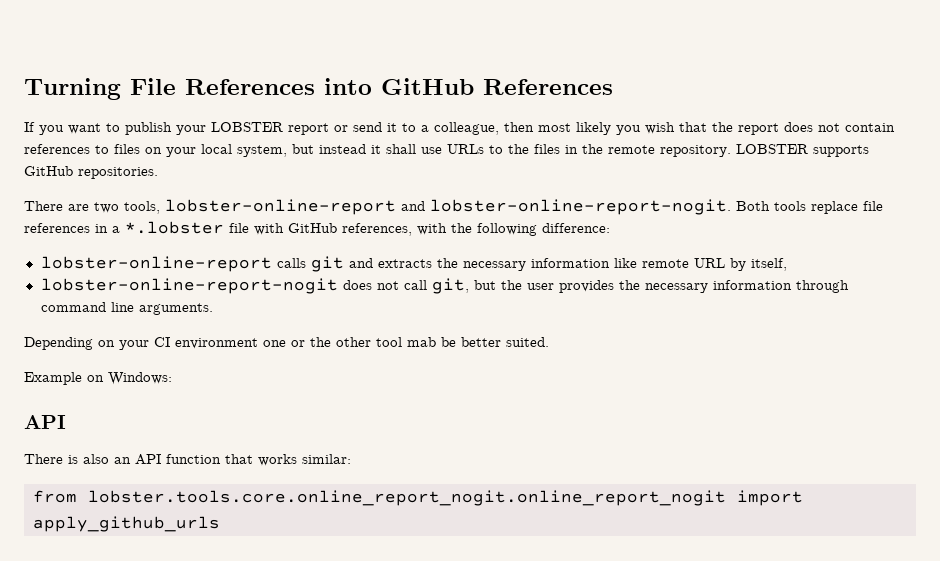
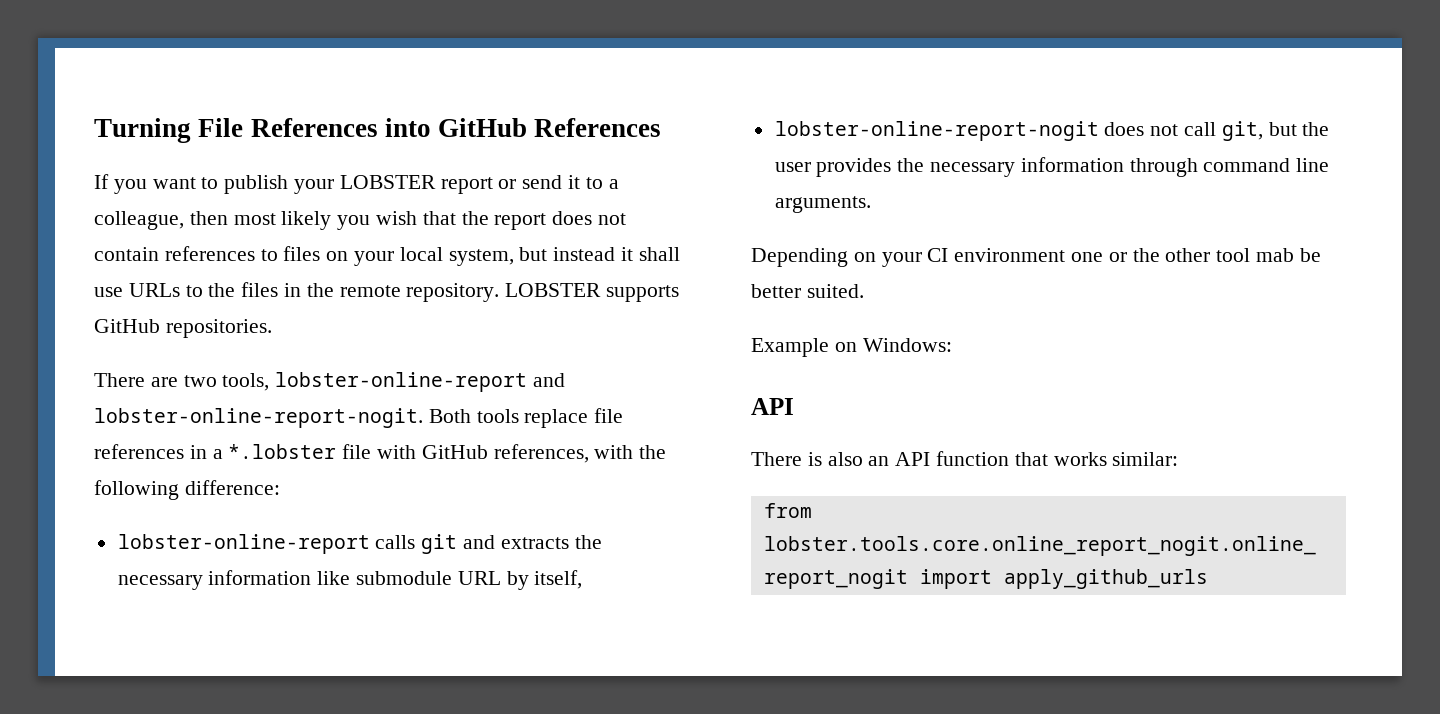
- lobster-online-report calls git and extracts the necessary information like remote URL by itself,
+ lobster-online-report calls git and extracts the necessary information like submodule URL by itself,

